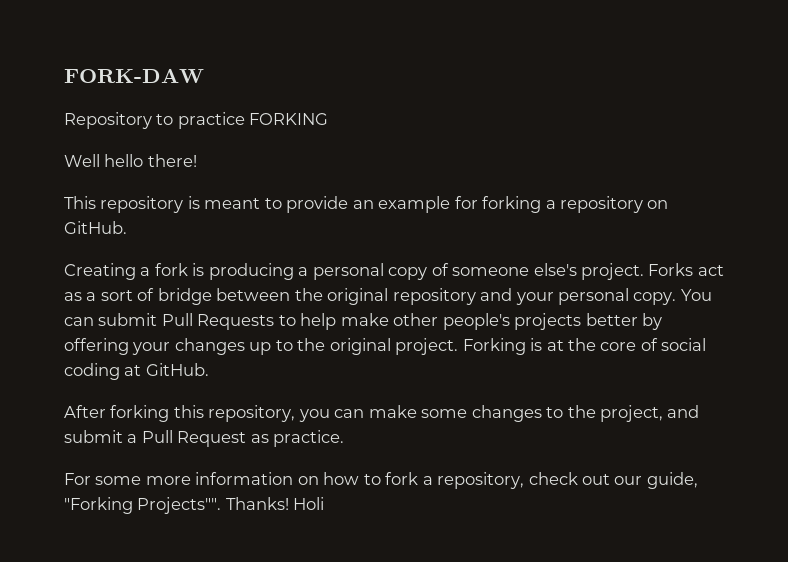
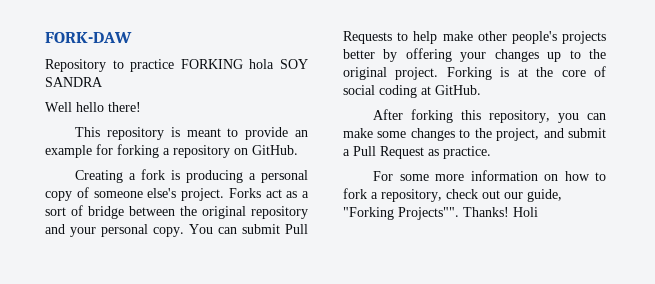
- Repository to practice FORKING
+ Repository to practice FORKING hola SOY SANDRA

